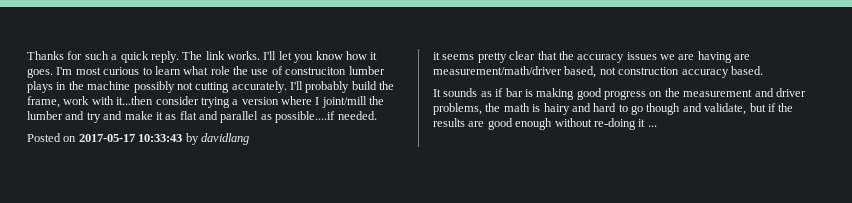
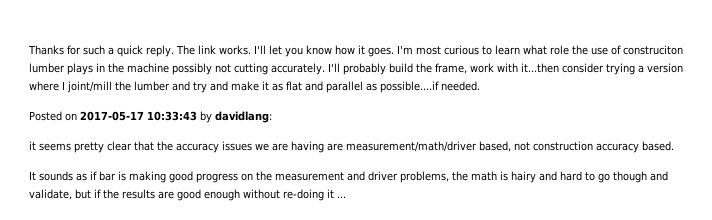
- Posted on 2017-05-17 10:33:43 by davidlang
+ Posted on 2017-05-17 10:33:43 by davidlang:

